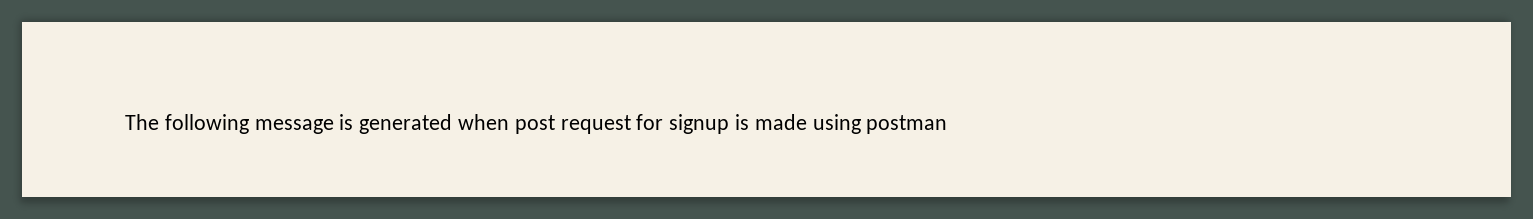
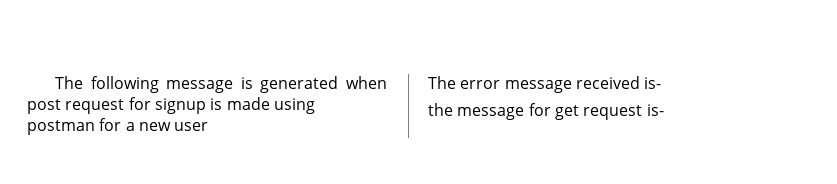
- The following message is generated when post request for signup is made using postman
+ The following message is generated when post request for signup is made using postman for a new user
+ The error message received is-
+ the message for get request is-

